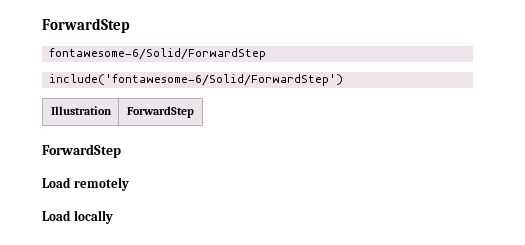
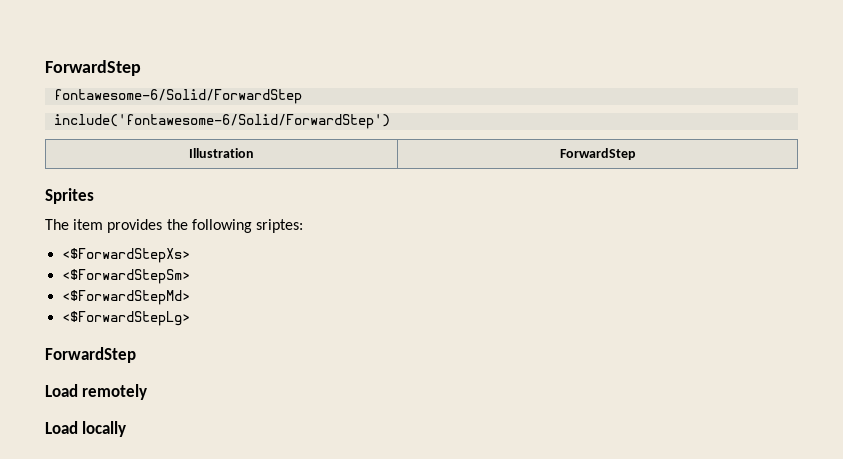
+ Sprites
+ The item provides the following sriptes:
+ <$ForwardStepXs>
+ <$ForwardStepSm>
+ <$ForwardStepMd>
+ <$ForwardStepLg>

